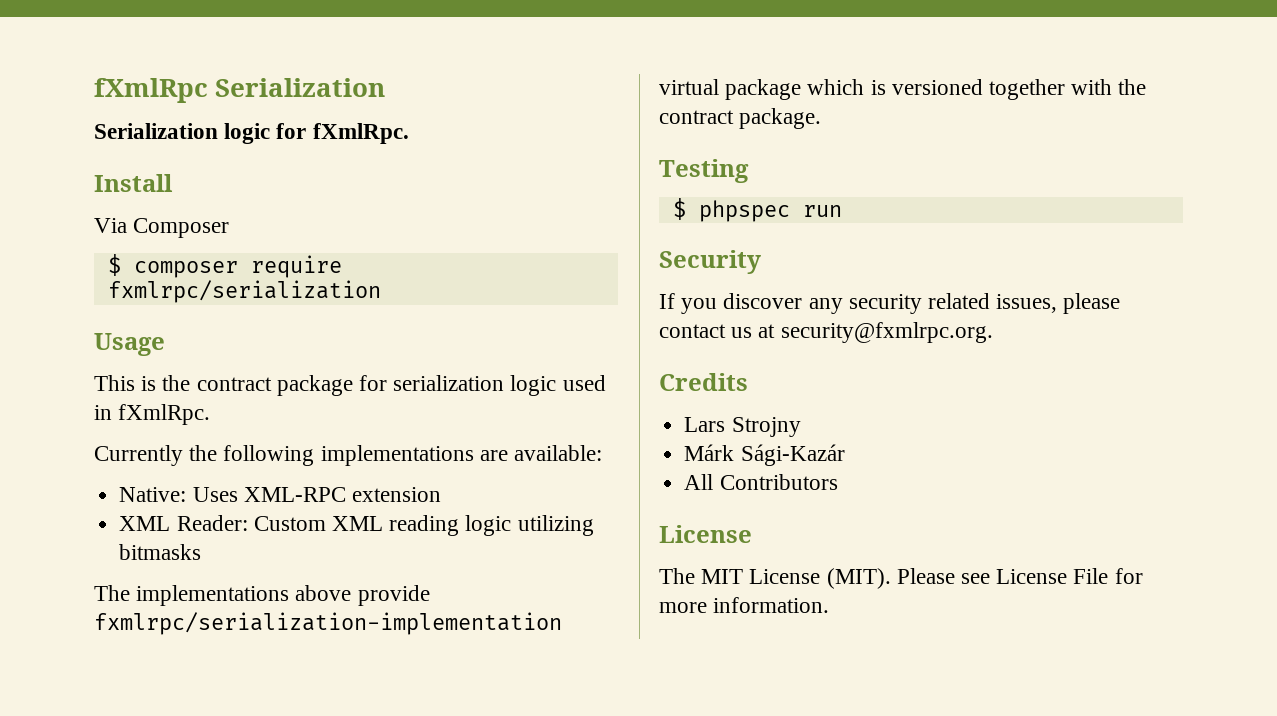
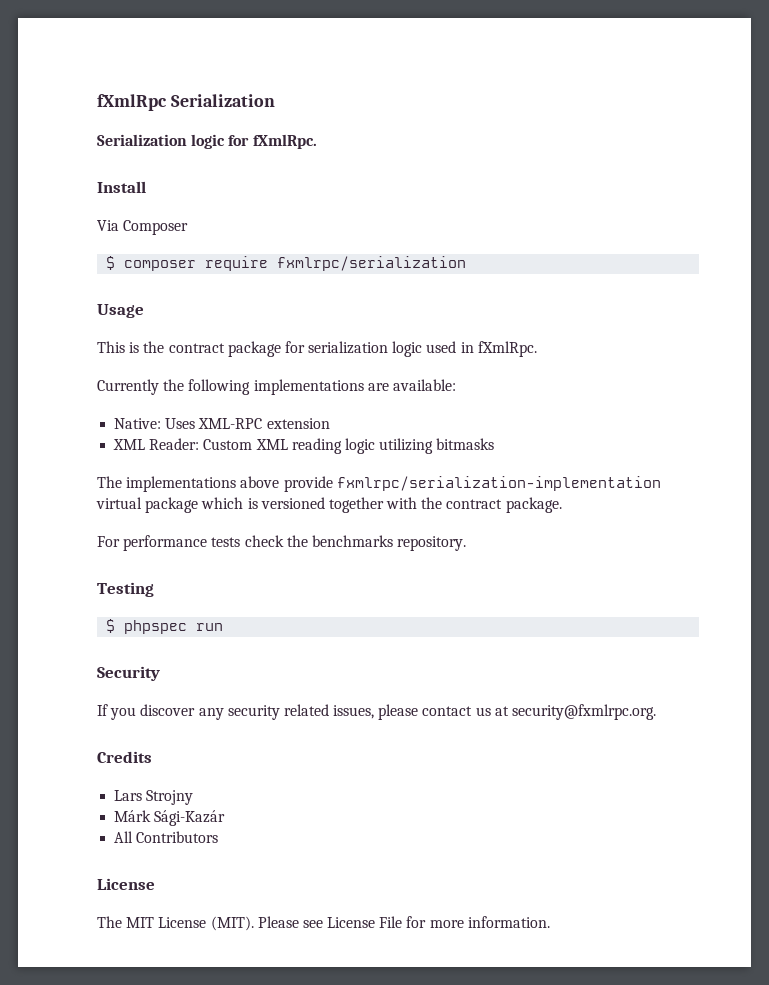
+ For performance tests check the benchmarks repository.

